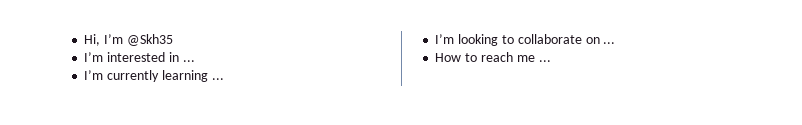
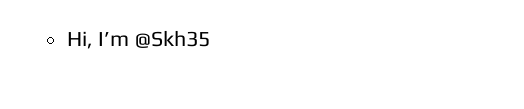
- I’m interested in ...
- I’m currently learning ...
- I’m looking to collaborate on ...
- How to reach me ...

